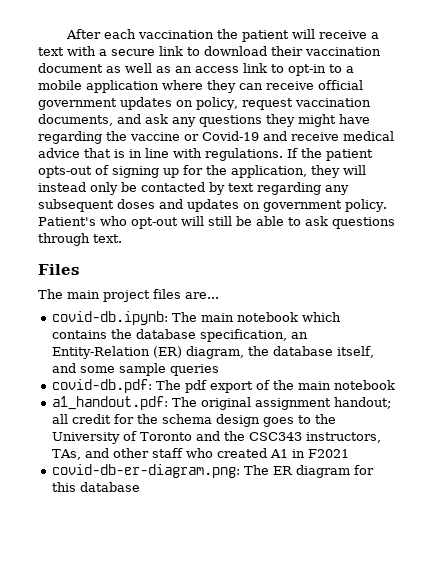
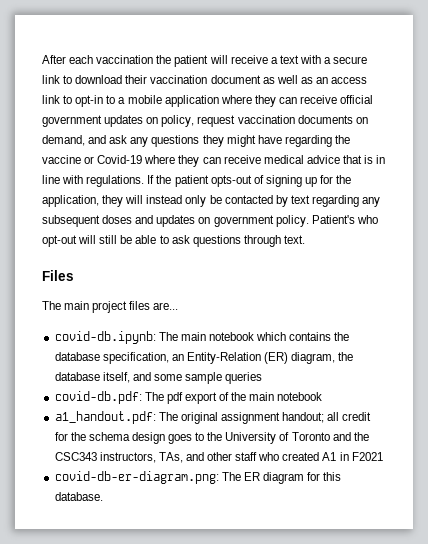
- After each vaccination the patient will receive a text with a secure link to download their vaccination document as well as an access link to opt-in to a mobile application where they can receive official government updates on policy, request vaccination documents, and ask any questions they might have regarding the vaccine or Covid-19 and receive medical advice that is in line with regulations.
+ After each vaccination the patient will receive a text with a secure link to download their vaccination document as well as an access link to opt-in to a mobile application where they can receive official government updates on policy, request vaccination documents on demand, and ask any questions they might have regarding the vaccine or Covid-19 where they can receive medical advice that is in line with regulations.
- covid-db-er-diagram.png: The ER diagram for this database
+ covid-db-er-diagram.png: The ER diagram for this database.

